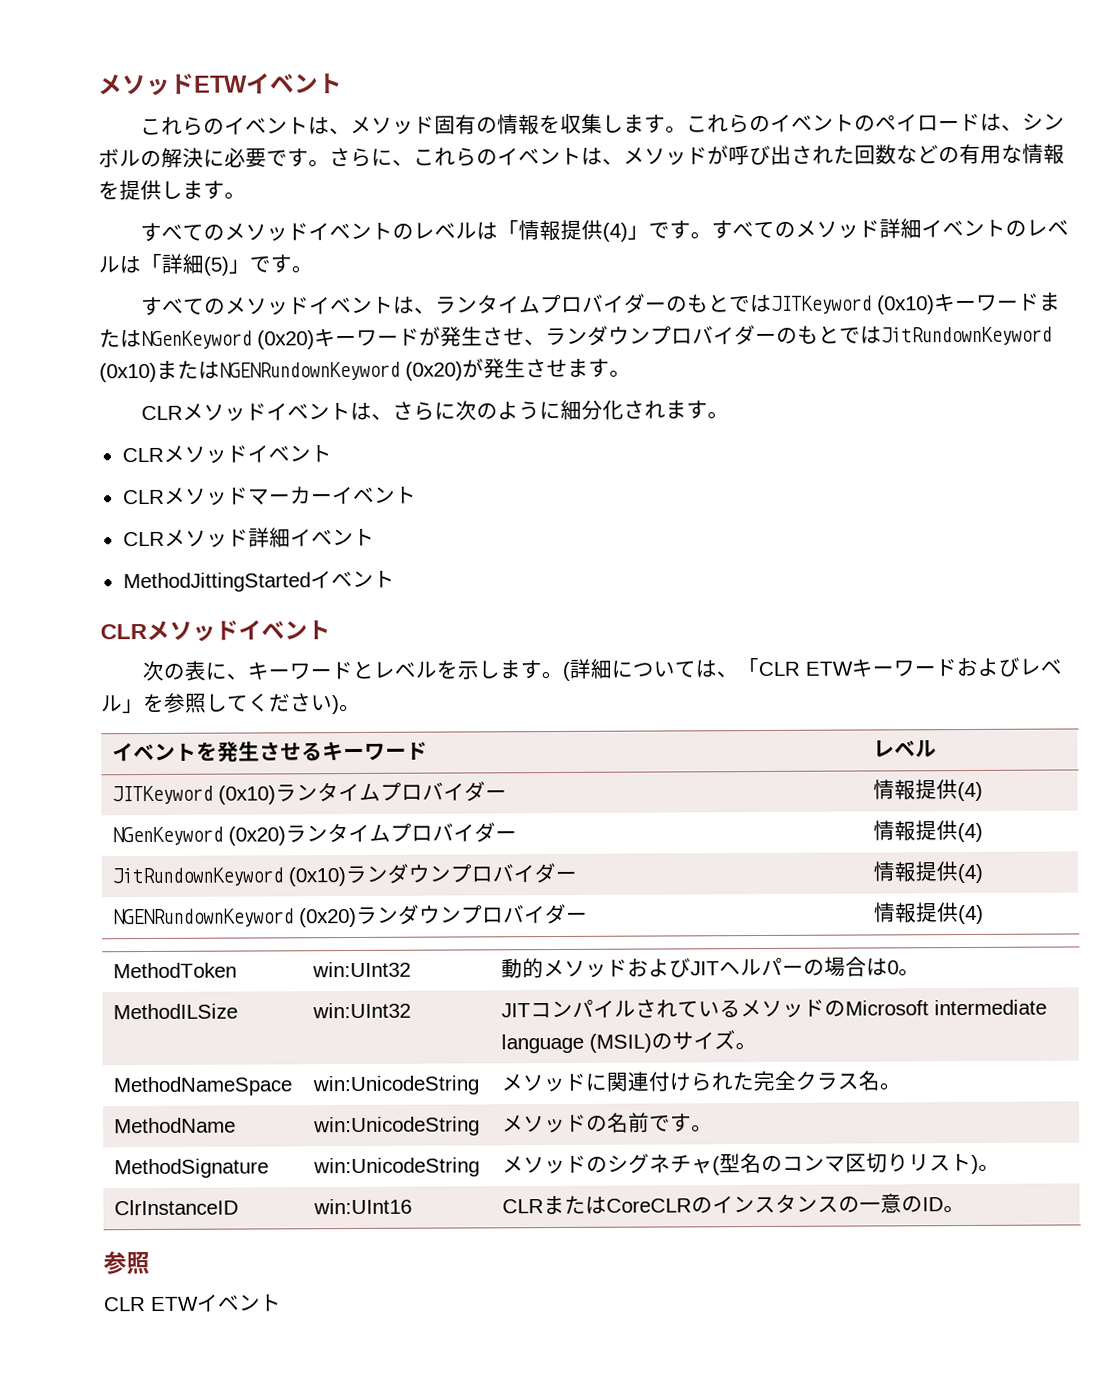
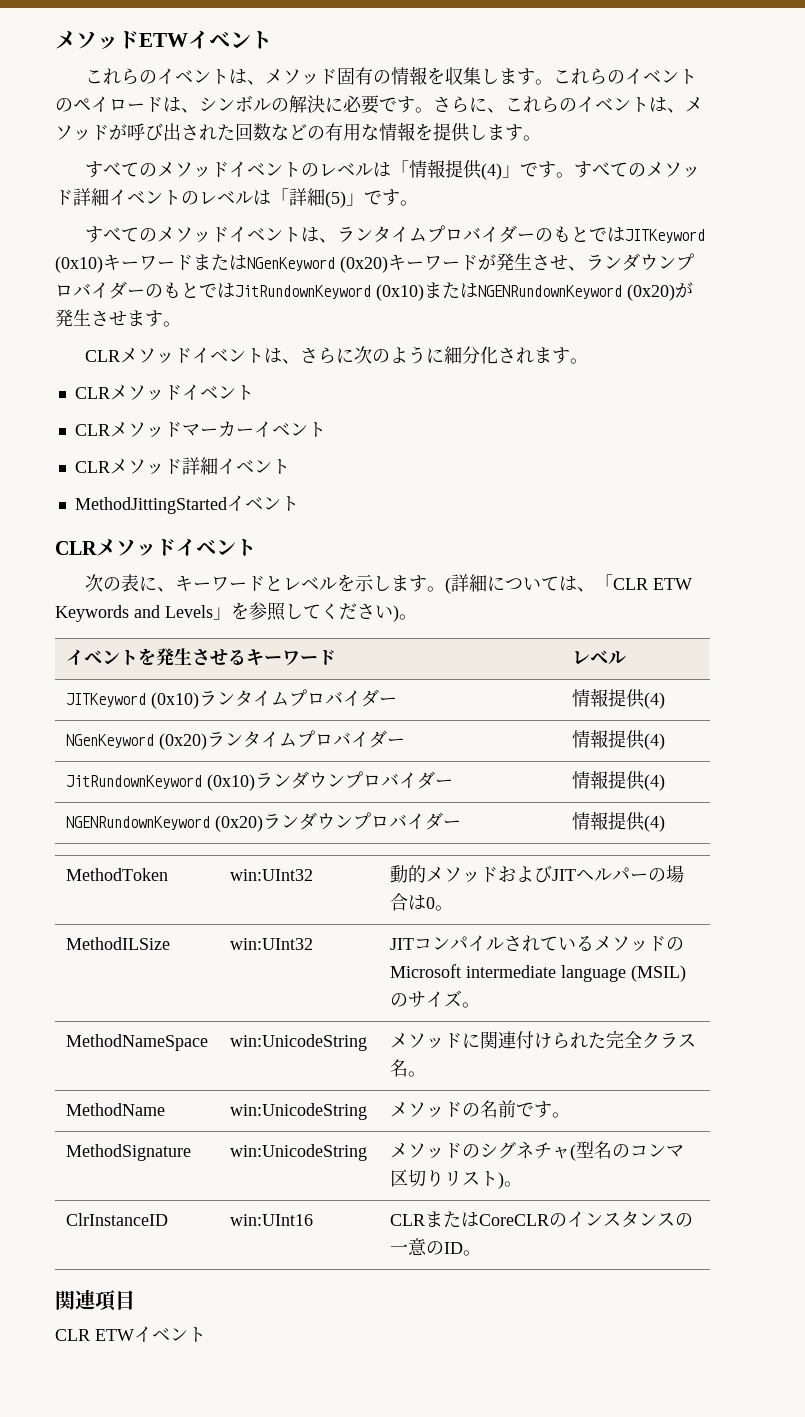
- (詳細については、「CLR ETWキーワードおよびレベル」を参照してください)。
+ (詳細については、「CLR ETW Keywords and Levels」を参照してください)。
  ClrInstanceID | win:UInt16 | CLRまたはCoreCLRのインスタンスの一意のID。
- 参照
+ 関連項目

